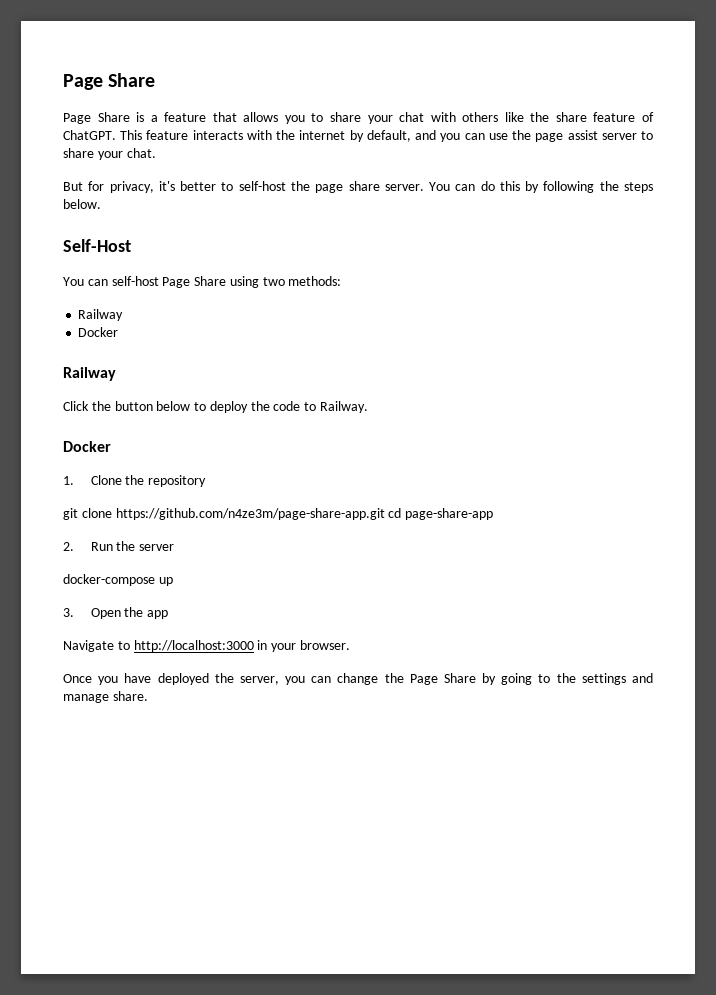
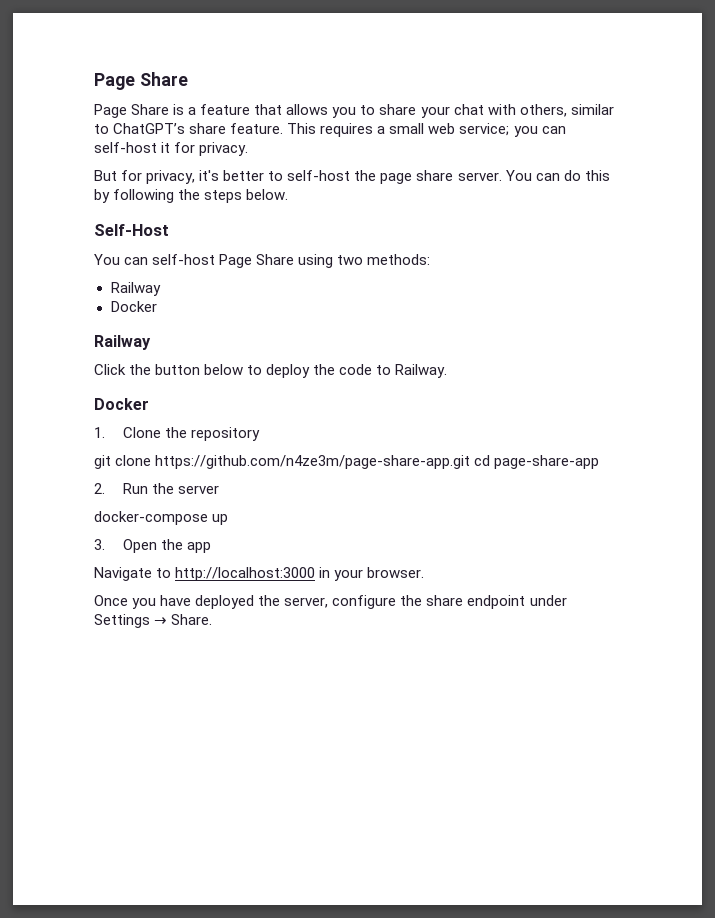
- Page Share is a feature that allows you to share your chat with others like the share feature of ChatGPT. This feature interacts with the internet by default, and you can use the page assist server to share your chat.
+ Page Share is a feature that allows you to share your chat with others, similar to ChatGPT’s share feature. This requires a small web service; you can self‑host it for privacy.
- Once you have deployed the server, you can change the Page Share by going to the settings and manage share.
+ Once you have deployed the server, configure the share endpoint under Settings → Share.

